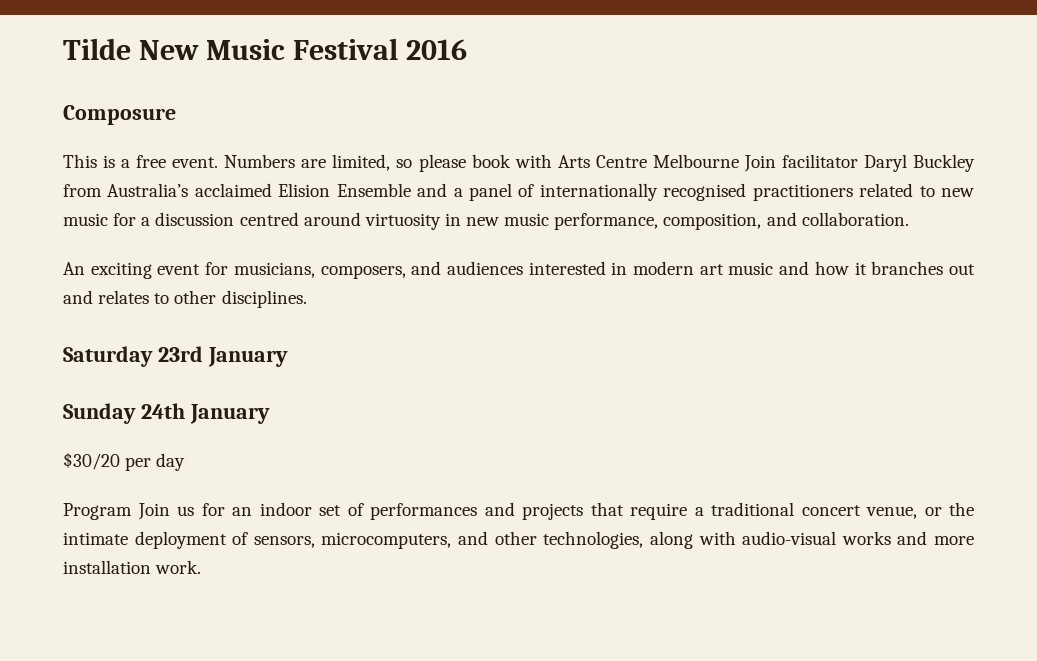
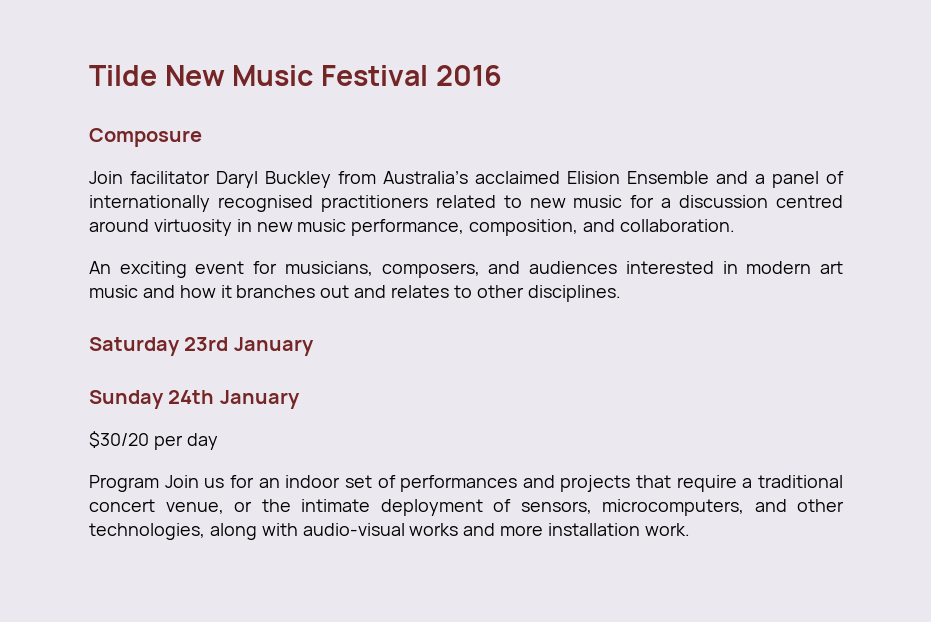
- This is a free event. Numbers are limited, so please book with Arts Centre Melbourne Join facilitator Daryl Buckley from Australia’s acclaimed Elision Ensemble and a panel of internationally recognised practitioners related to new music for a discussion centred around virtuosity in new music performance, composition, and collaboration.
+ Join facilitator Daryl Buckley from Australia’s acclaimed Elision Ensemble and a panel of internationally recognised practitioners related to new music for a discussion centred around virtuosity in new music performance, composition, and collaboration.

